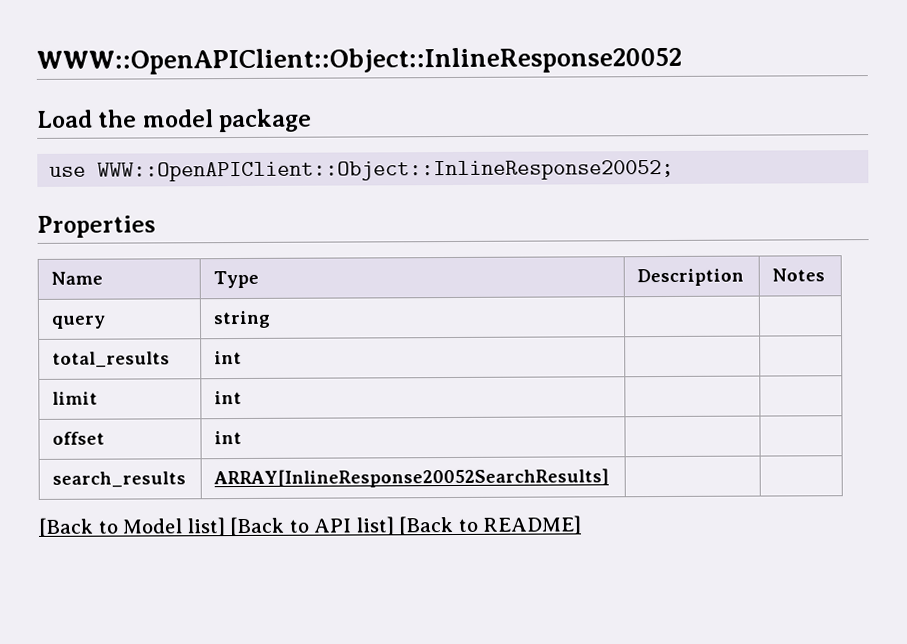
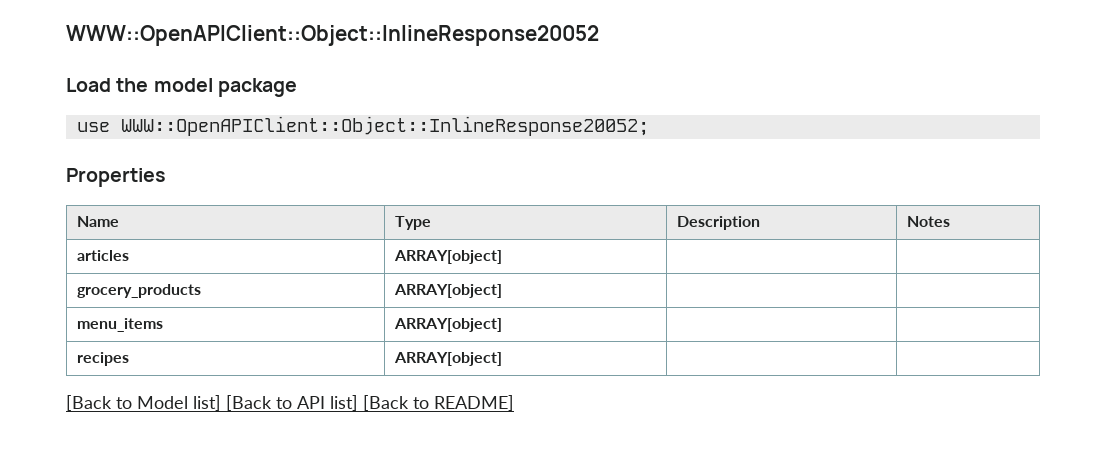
- query | string | |
- total_results | int | |
- limit | int | |
- offset | int | |
- search_results | ARRAY[InlineResponse20052SearchResults] | |
+ articles | ARRAY[object] | |
+ grocery_products | ARRAY[object] | |
+ menu_items | ARRAY[object] | |
+ recipes | ARRAY[object] | |

